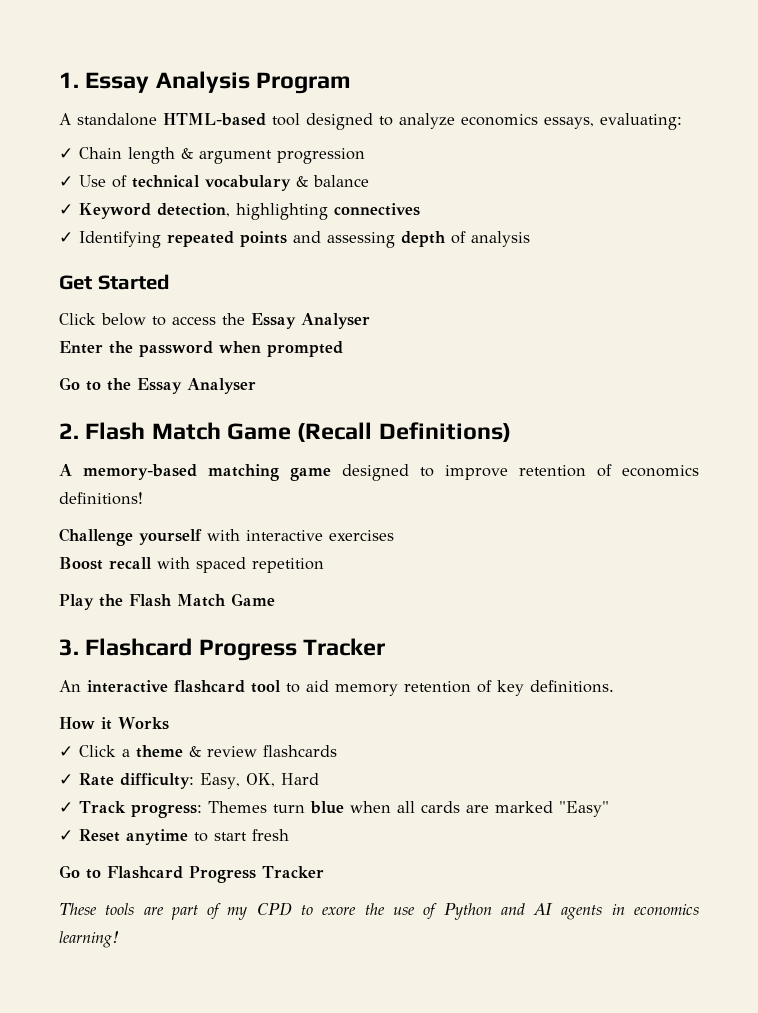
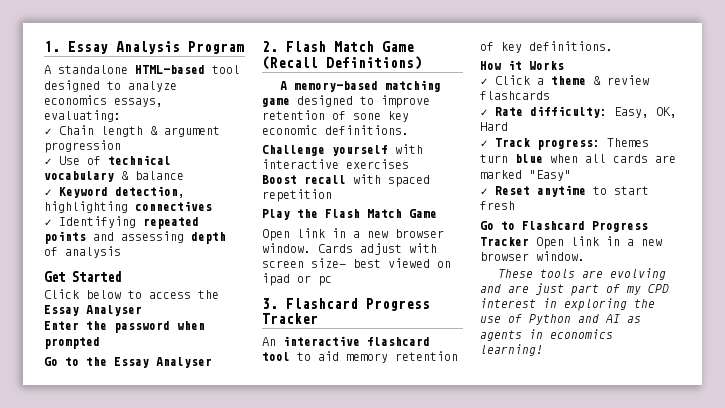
- A memory-based matching game designed to improve retention of economics definitions!
+ A memory-based matching game designed to improve retention of sone key economic definitions.
+ Open link in a new browser window. Cards adjust with screen size- best viewed on ipad or pc
- Go to Flashcard Progress Tracker
+ Go to Flashcard Progress Tracker Open link in a new browser window.
- These tools are part of my CPD to exore the use of Python and AI agents in economics learning!
+ These tools are evolving and are just part of my CPD interest in exploring the use of Python and AI as agents in economics learning!

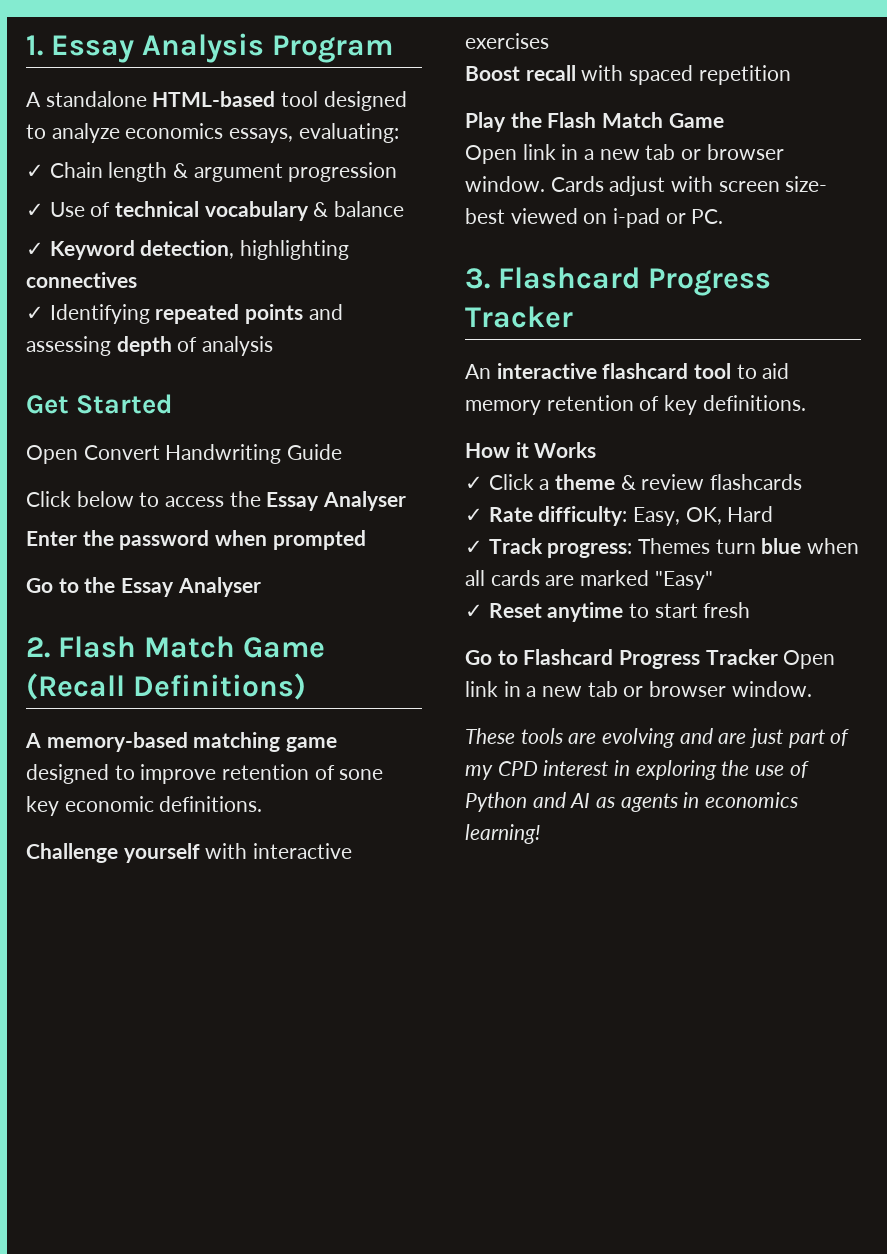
+ Open Convert Handwriting Guide
  Play the Flash Match Game
- Open link in a new browser window.
+ Open link in a new tab or browser window.
- Cards adjust with screen size- best viewed on ipad or pc
+ Cards adjust with screen size- best viewed on i-pad or PC.
- Go to Flashcard Progress Tracker Open link in a new browser window.
+ Go to Flashcard Progress Tracker Open link in a new tab or browser window.

